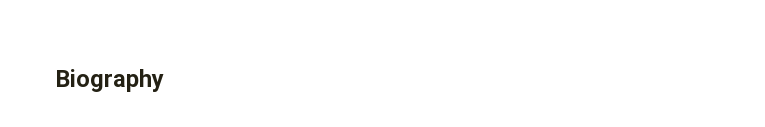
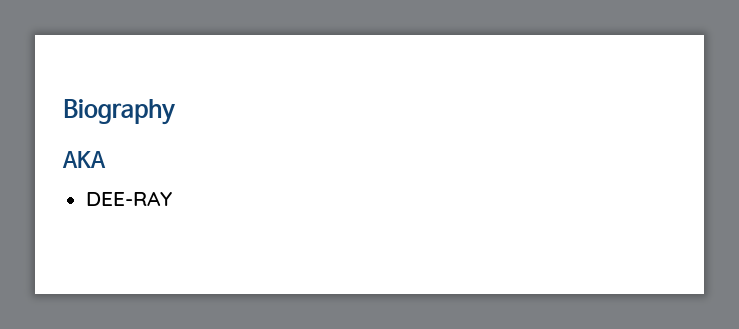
+ AKA
+ DEE-RAY

